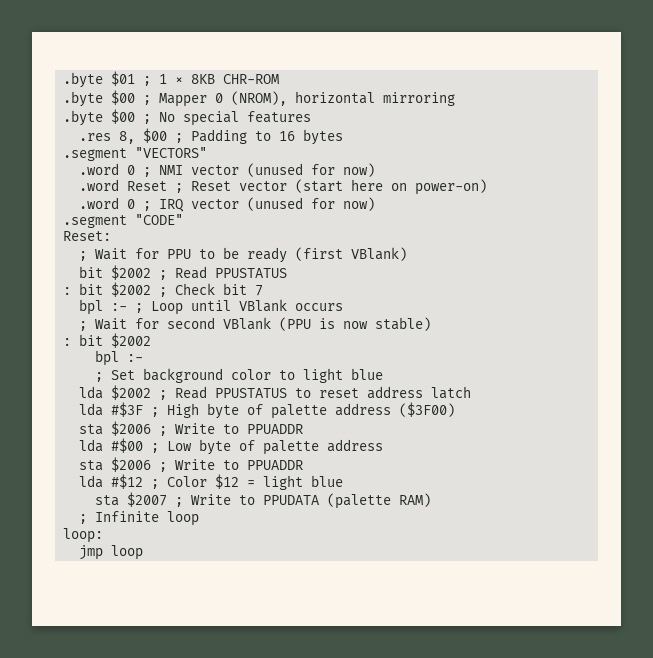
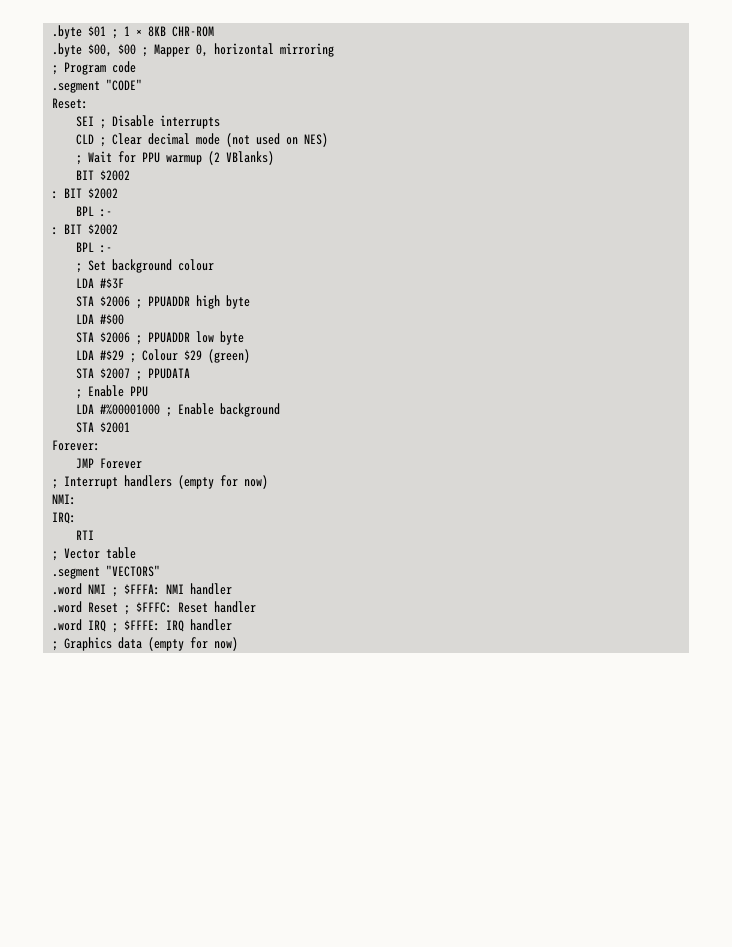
- .byte $00 ; Mapper 0 (NROM), horizontal mirroring
+ .byte $00, $00 ; Mapper 0, horizontal mirroring
- .byte $00 ; No special features
- .res 8, $00 ; Padding to 16 bytes
- .segment "VECTORS"
- .word 0 ; NMI vector (unused for now)
- .word Reset ; Reset vector (start here on power-on)
- .word 0 ; IRQ vector (unused for now)
+ ; Program code
  .segment "CODE"
  Reset:
- ; Wait for PPU to be ready (first VBlank)
- bit $2002 ; Read PPUSTATUS
- : bit $2002 ; Check bit 7
- bpl :- ; Loop until VBlank occurs
- ; Wait for second VBlank (PPU is now stable)
- : bit $2002
- bpl :-
+ SEI ; Disable interrupts
+ CLD ; Clear decimal mode (not used on NES)
+ ; Wait for PPU warmup (2 VBlanks)
+ BIT $2002
+ : BIT $2002
+ BPL :-
+ : BIT $2002
+ BPL :-
- ; Set background color to light blue
- lda $2002 ; Read PPUSTATUS to reset address latch
- lda #$3F ; High byte of palette address ($3F00)
- sta $2006 ; Write to PPUADDR
- lda #$00 ; Low byte of palette address
- sta $2006 ; Write to PPUADDR
- lda #$12 ; Color $12 = light blue
- sta $2007 ; Write to PPUDATA (palette RAM)
- ; Infinite loop
- loop:
- jmp loop
+ ; Set background colour
+ LDA #$3F
+ STA $2006 ; PPUADDR high byte
+ LDA #$00
+ STA $2006 ; PPUADDR low byte
+ LDA #$29 ; Colour $29 (green)
+ STA $2007 ; PPUDATA
+ ; Enable PPU
+ LDA #%00001000 ; Enable background
+ STA $2001
+ Forever:
+ JMP Forever
+ ; Interrupt handlers (empty for now)
+ NMI:
+ IRQ:
+ RTI
+ ; Vector table
+ .segment "VECTORS"
+ .word NMI ; $FFFA: NMI handler
+ .word Reset ; $FFFC: Reset handler
+ .word IRQ ; $FFFE: IRQ handler
+ ; Graphics data (empty for now)

